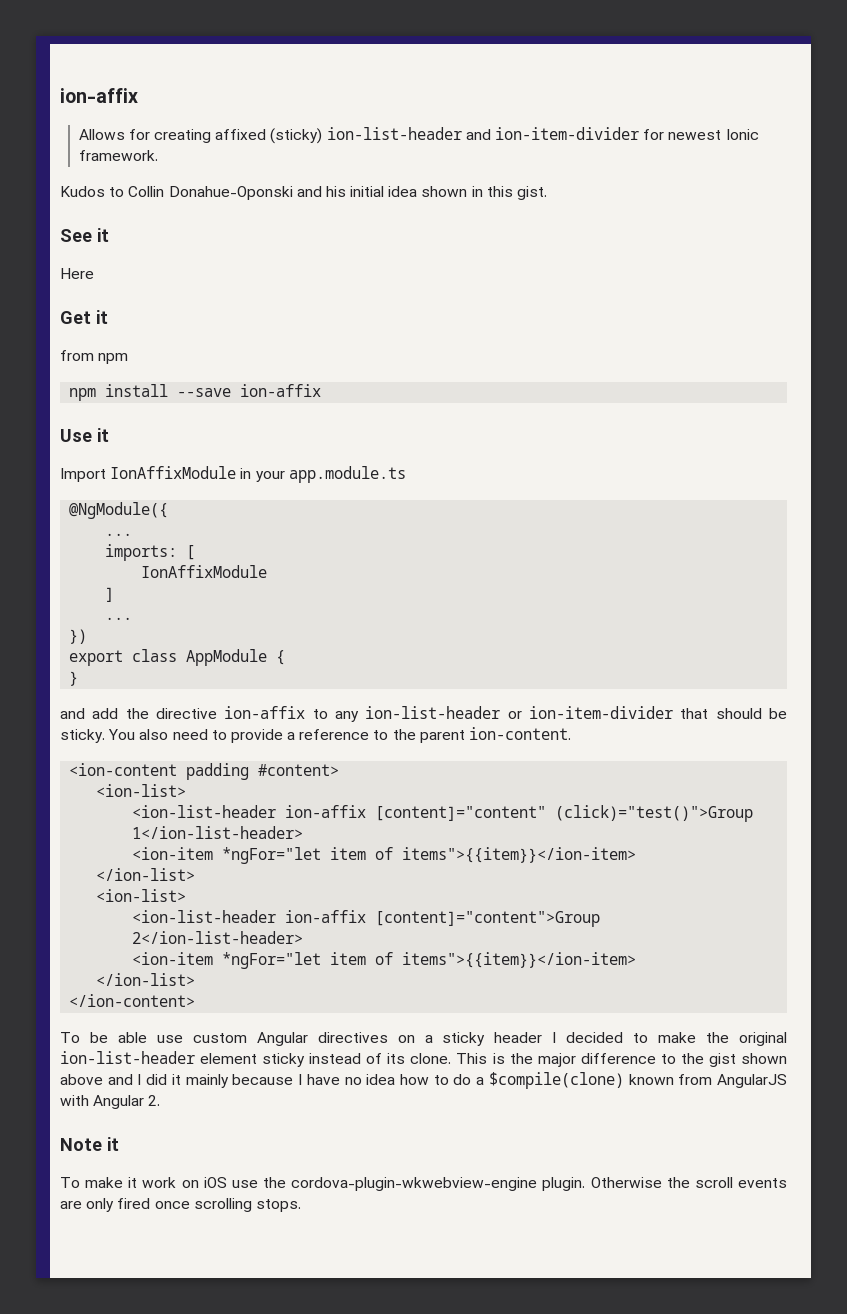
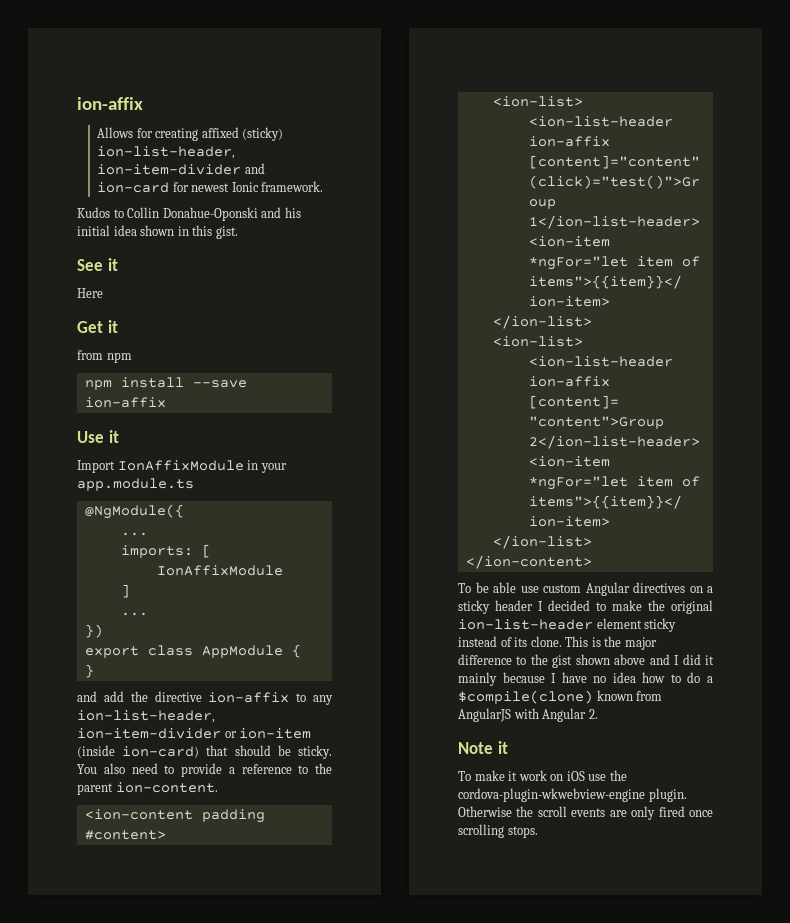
- Allows for creating affixed (sticky) ion-list-header and ion-item-divider for newest Ionic framework.
+ Allows for creating affixed (sticky) ion-list-header, ion-item-divider and ion-card for newest Ionic framework.
- and add the directive ion-affix to any ion-list-header or ion-item-divider that should be sticky.
+ and add the directive ion-affix to any ion-list-header, ion-item-divider or ion-item (inside ion-card) that should be sticky.

